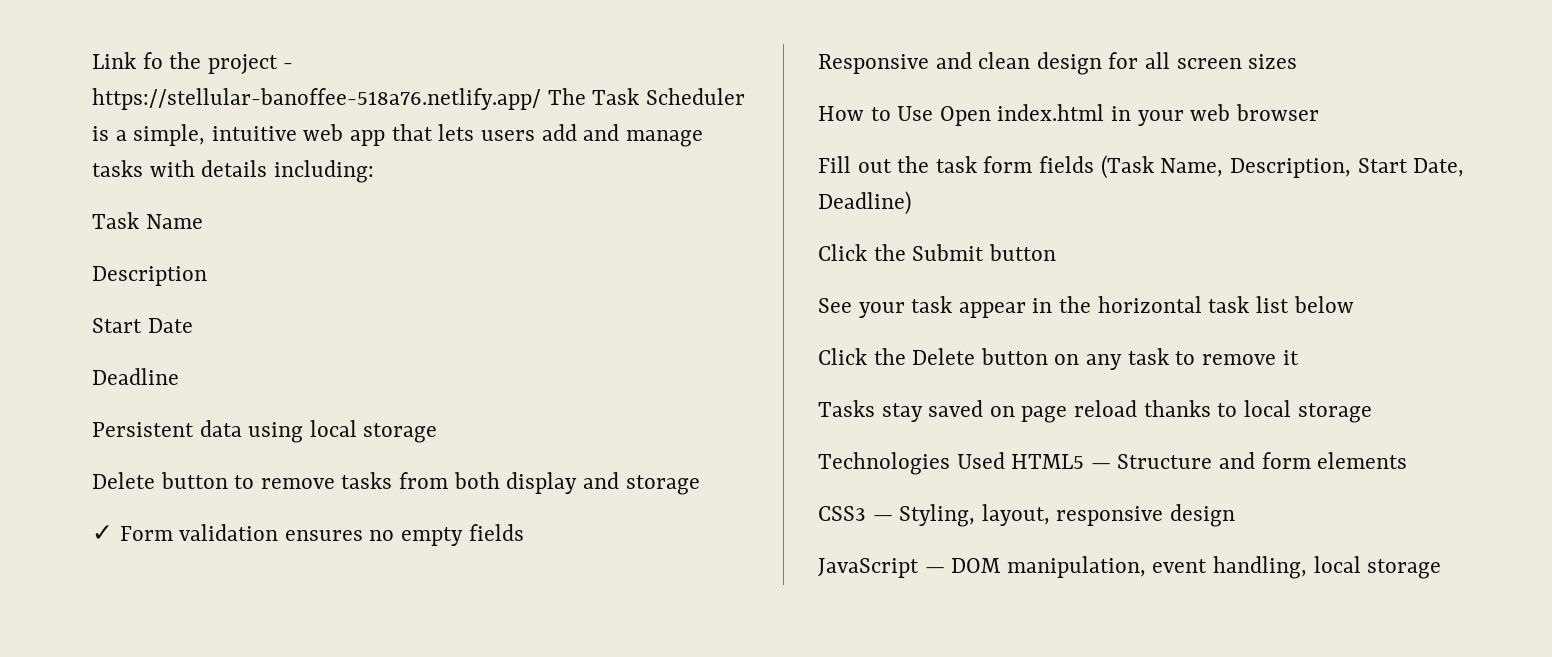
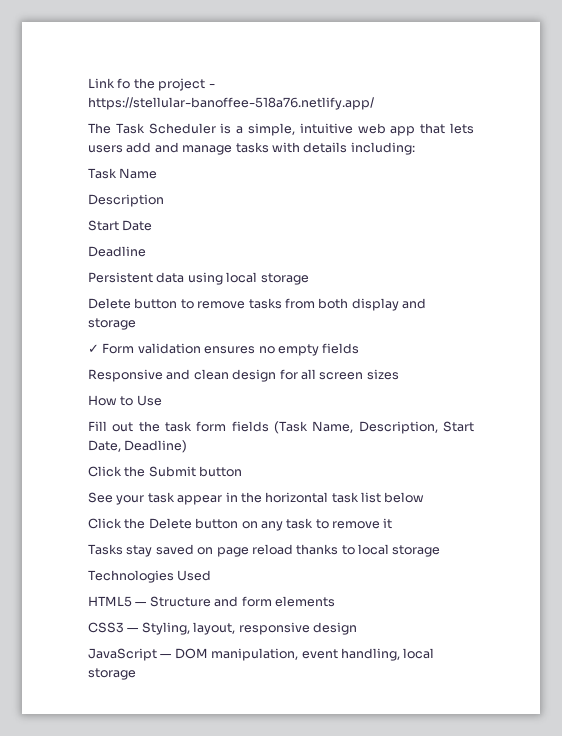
- Link fo the project - https://stellular-banoffee-518a76.netlify.app/ The Task Scheduler is a simple, intuitive web app that lets users add and manage tasks with details including:
+ Link fo the project - https://stellular-banoffee-518a76.netlify.app/
+ The Task Scheduler is a simple, intuitive web app that lets users add and manage tasks with details including:
- How to Use Open index.html in your web browser
+ How to Use
- Technologies Used HTML5 — Structure and form elements
+ Technologies Used
+ HTML5 — Structure and form elements

